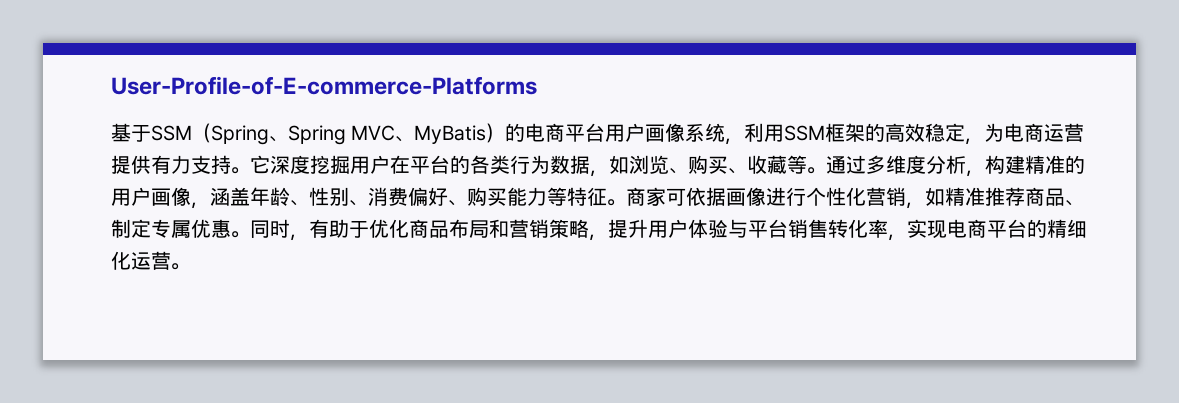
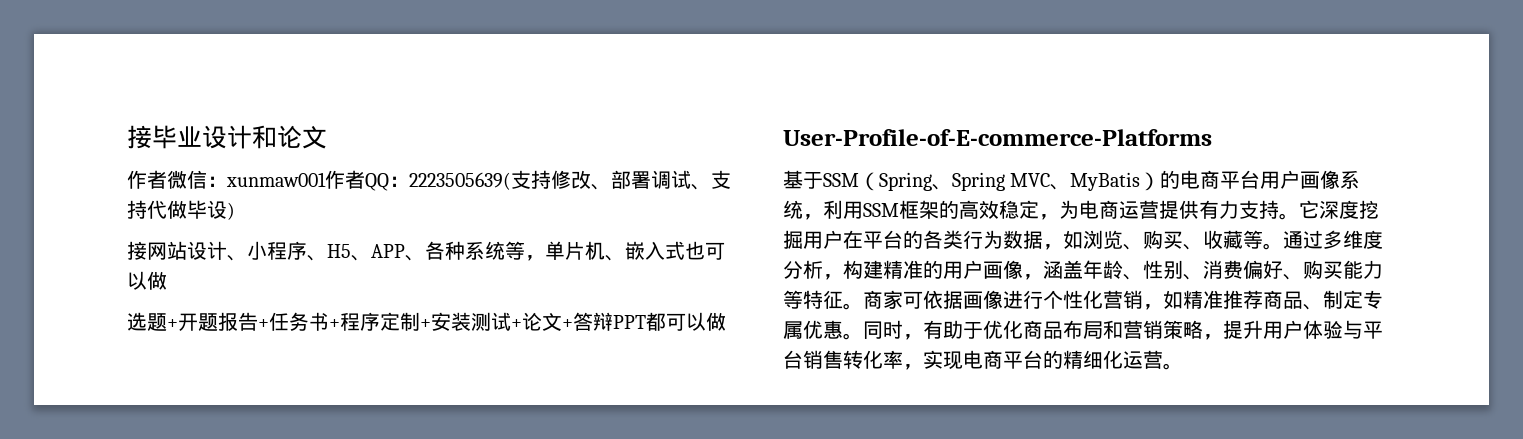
+ 接毕业设计和论文
+ 作者微信：xunmaw001作者QQ：2223505639(支持修改、部署调试、支持代做毕设)
+ 接网站设计、小程序、H5、APP、各种系统等，单片机、嵌入式也可以做
+ 选题+开题报告+任务书+程序定制+安装测试+论文+答辩PPT都可以做

